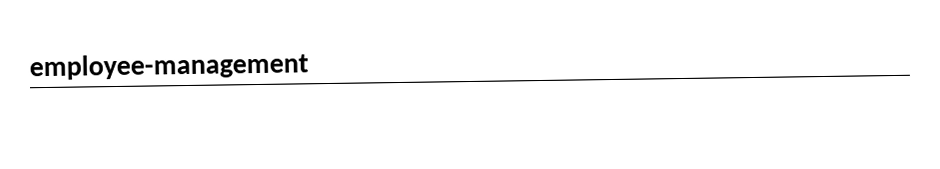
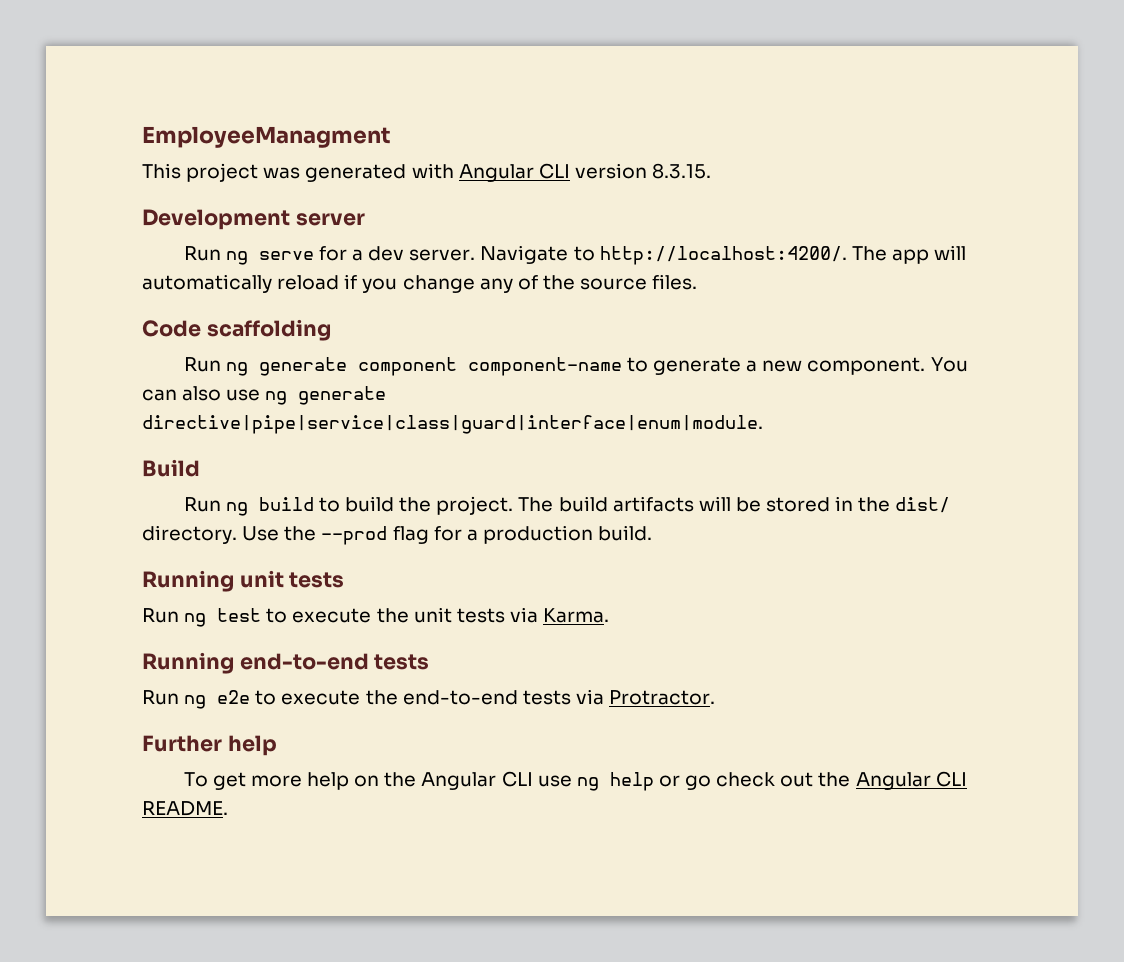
- employee-management
+ EmployeeManagment
+ This project was generated with Angular CLI version 8.3.15.
+ Development server
+ Run ng serve for a dev server. Navigate to http://localhost:4200/. The app will automatically reload if you change any of the source files.
+ Code scaffolding
+ Run ng generate component component-name to generate a new component. You can also use ng generate directive|pipe|service|class|guard|interface|enum|module.
+ Build
+ Run ng build to build the project. The build artifacts will be stored in the dist/ directory. Use the --prod flag for a production build.
+ Running unit tests
+ Run ng test to execute the unit tests via Karma.
+ Running end-to-end tests
+ Run ng e2e to execute the end-to-end tests via Protractor.
+ Further help
+ To get more help on the Angular CLI use ng help or go check out the Angular CLI README.

